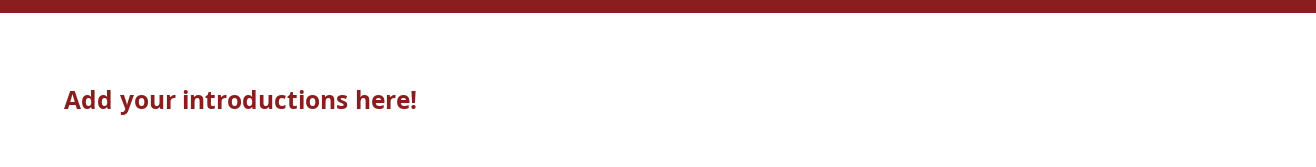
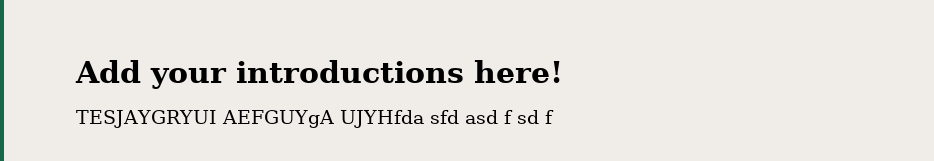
+ TESJAYGRYUI AEFGUYgA UJYHfda sfd asd f sd f

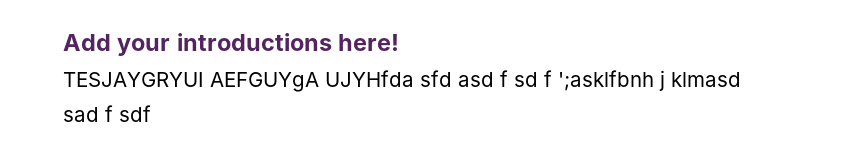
- TESJAYGRYUI AEFGUYgA UJYHfda sfd asd f sd f
+ TESJAYGRYUI AEFGUYgA UJYHfda sfd asd f sd f ';asklfbnh j klmasd
+ sad f sdf

